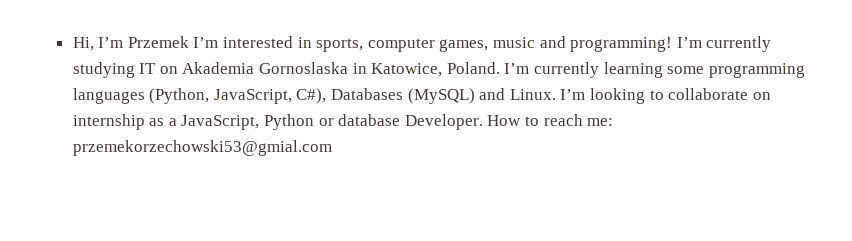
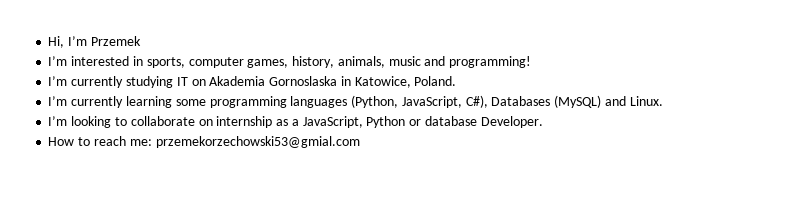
- Hi, I’m Przemek I’m interested in sports, computer games, music and programming! I’m currently studying IT on Akademia Gornoslaska in Katowice, Poland. I’m currently learning some programming languages (Python, JavaScript, C#), Databases (MySQL) and Linux. I’m looking to collaborate on internship as a JavaScript, Python or database Developer. How to reach me: przemekorzechowski53@gmial.com
+ Hi, I’m Przemek
+ I’m interested in sports, computer games, history, animals, music and programming!
+ I’m currently studying IT on Akademia Gornoslaska in Katowice, Poland.
+ I’m currently learning some programming languages (Python, JavaScript, C#), Databases (MySQL) and Linux.
+ I’m looking to collaborate on internship as a JavaScript, Python or database Developer.
+ How to reach me: przemekorzechowski53@gmial.com

